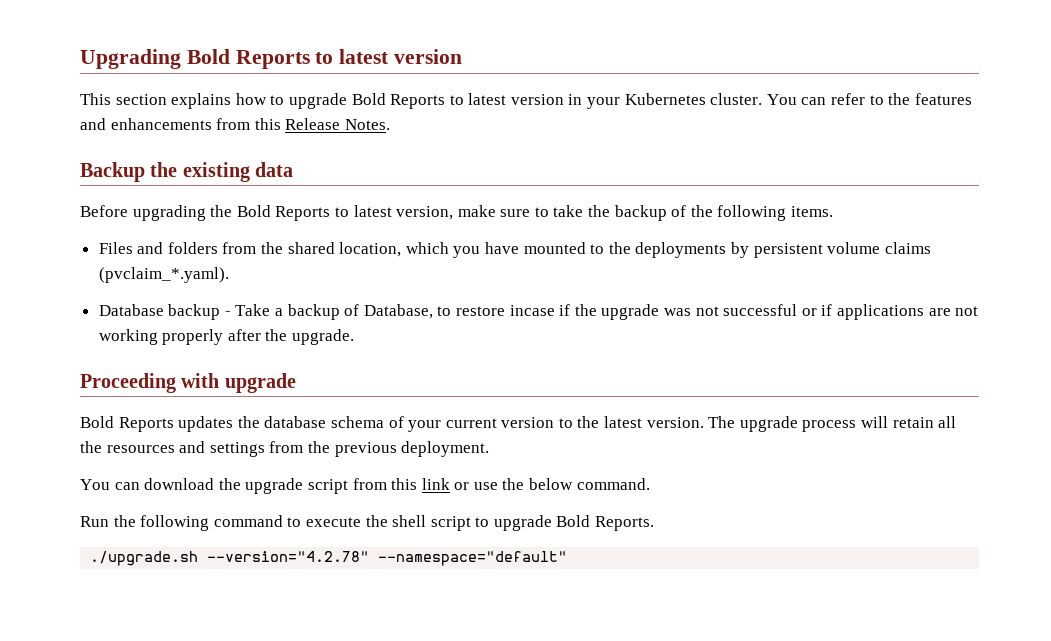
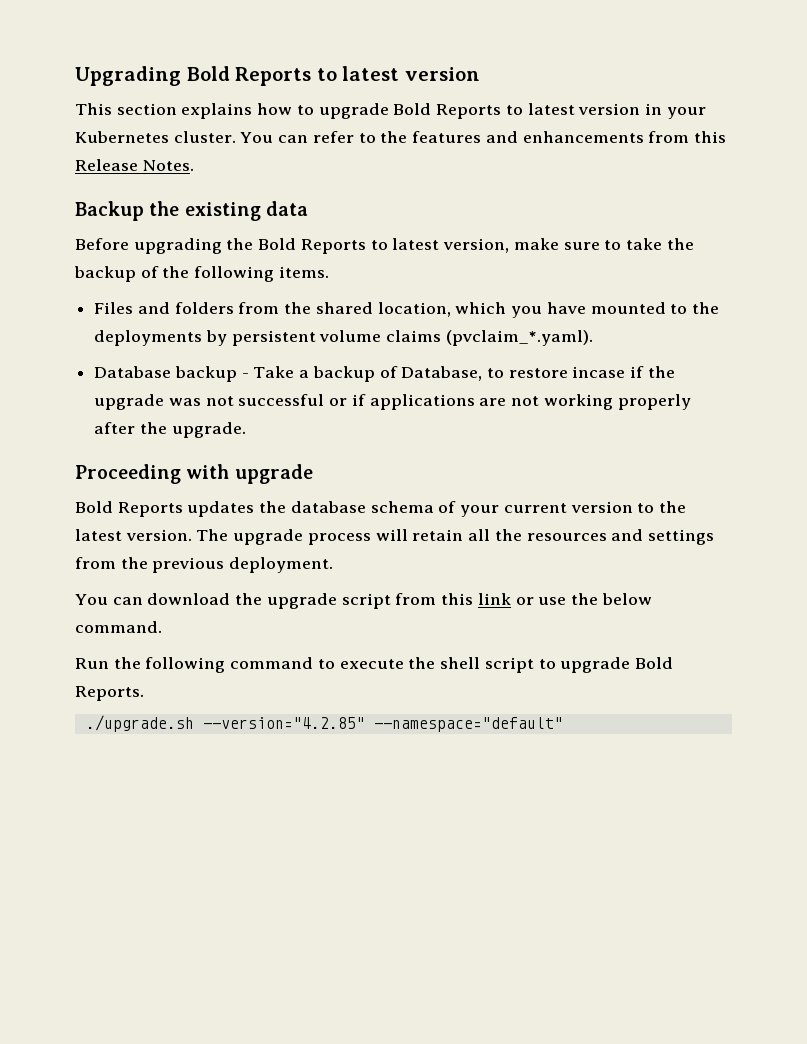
- ./upgrade.sh --version="4.2.78" --namespace="default"
+ ./upgrade.sh --version="4.2.85" --namespace="default"

